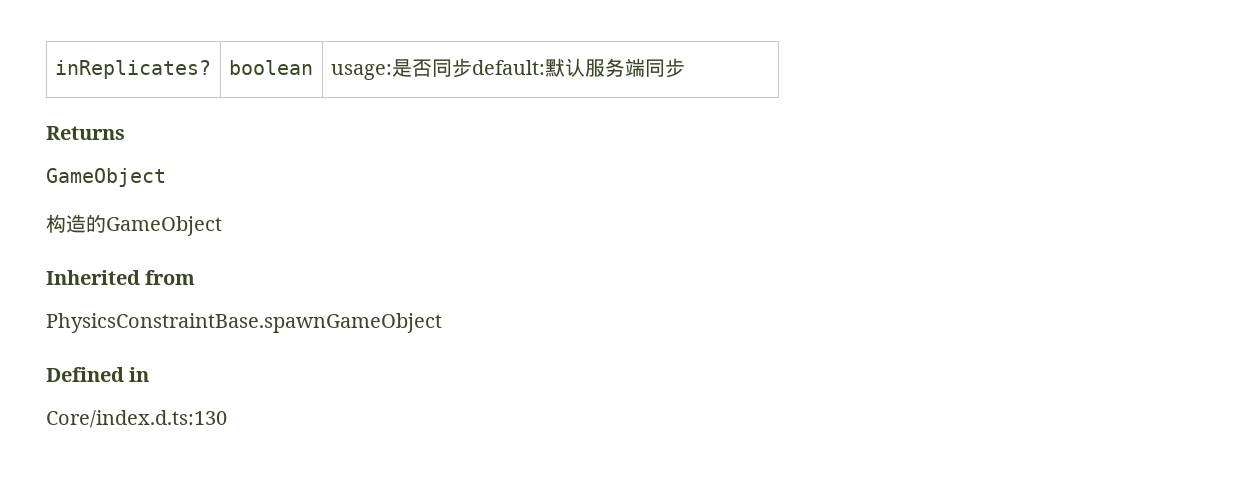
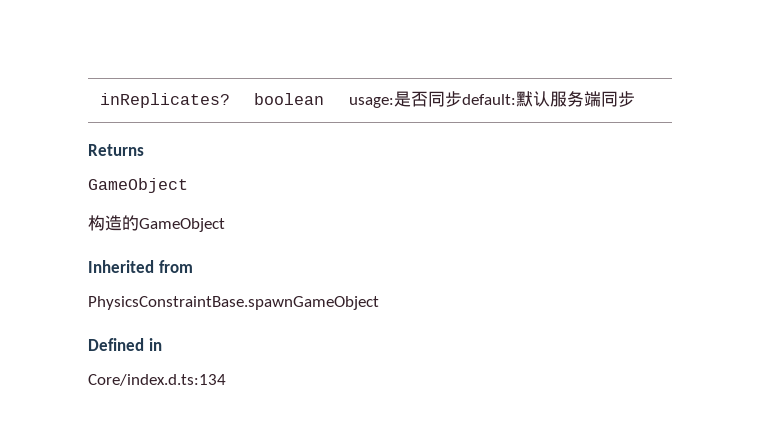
- Core/index.d.ts:130
+ Core/index.d.ts:134

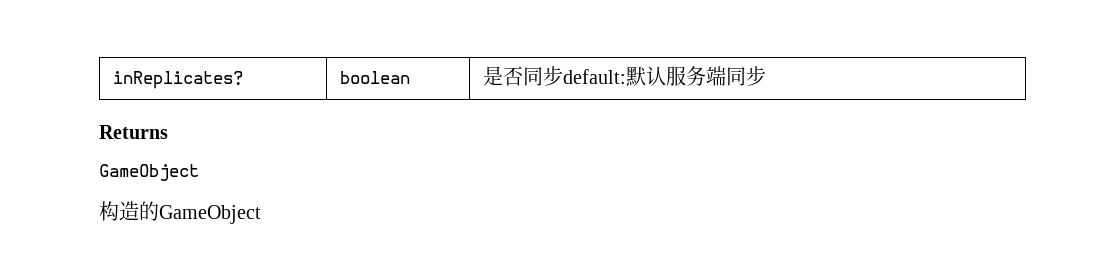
- inReplicates? | boolean | usage:是否同步default:默认服务端同步
+ inReplicates? | boolean | 是否同步default:默认服务端同步
- Inherited from
- PhysicsConstraintBase.spawnGameObject
- Defined in
- Core/index.d.ts:134

